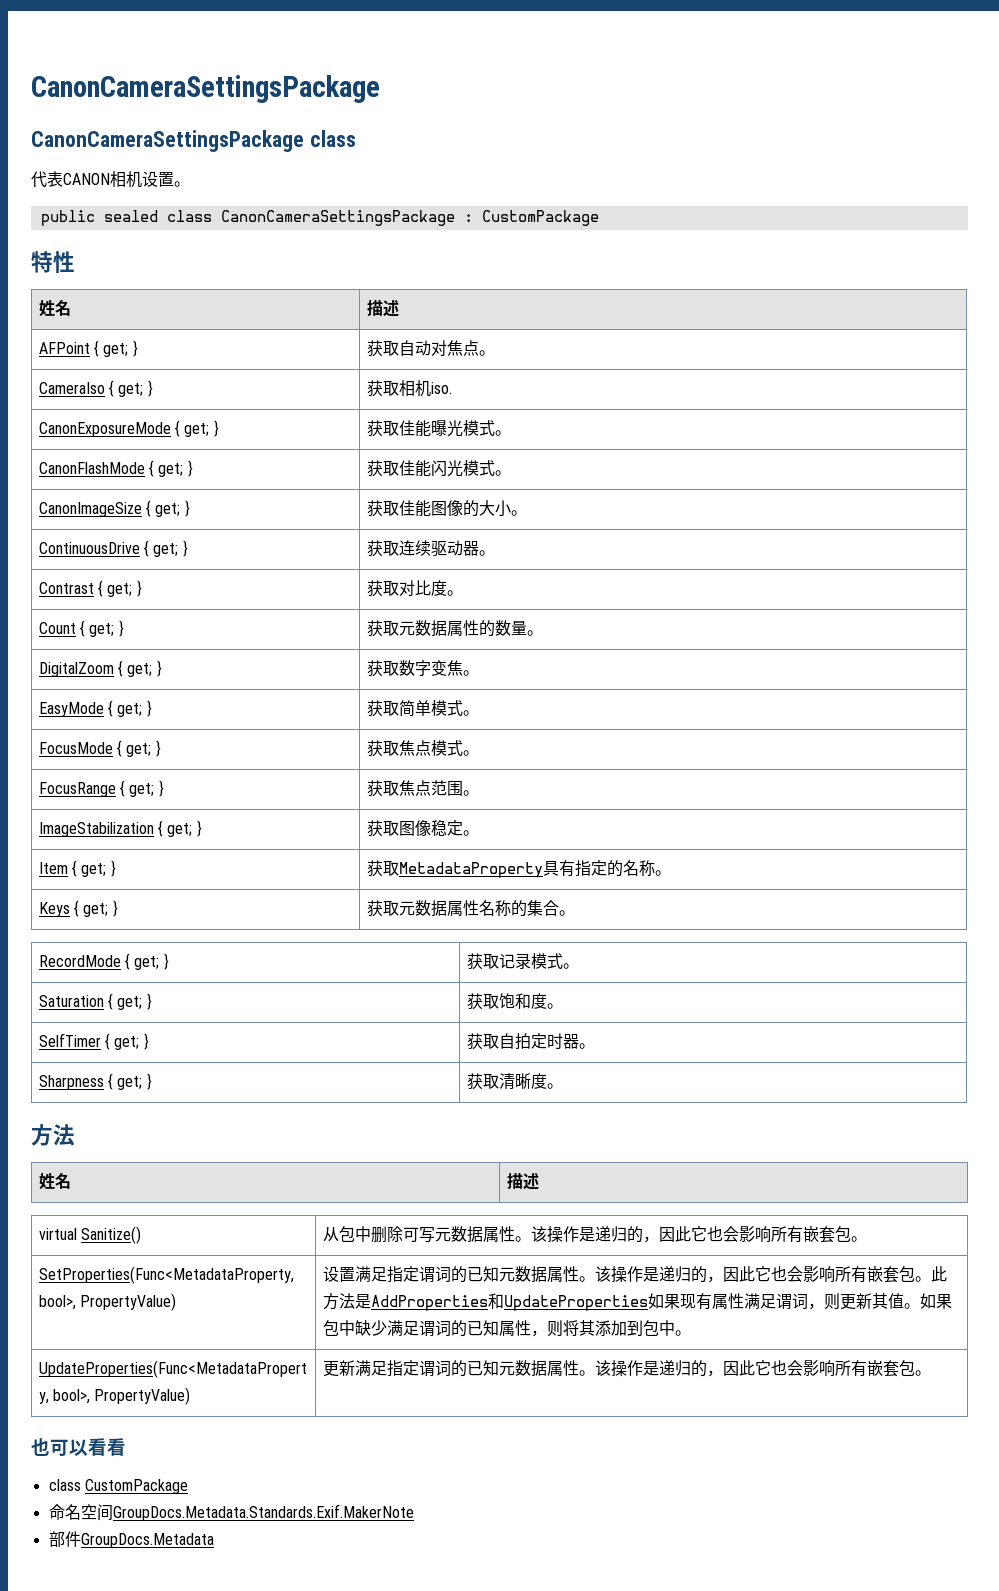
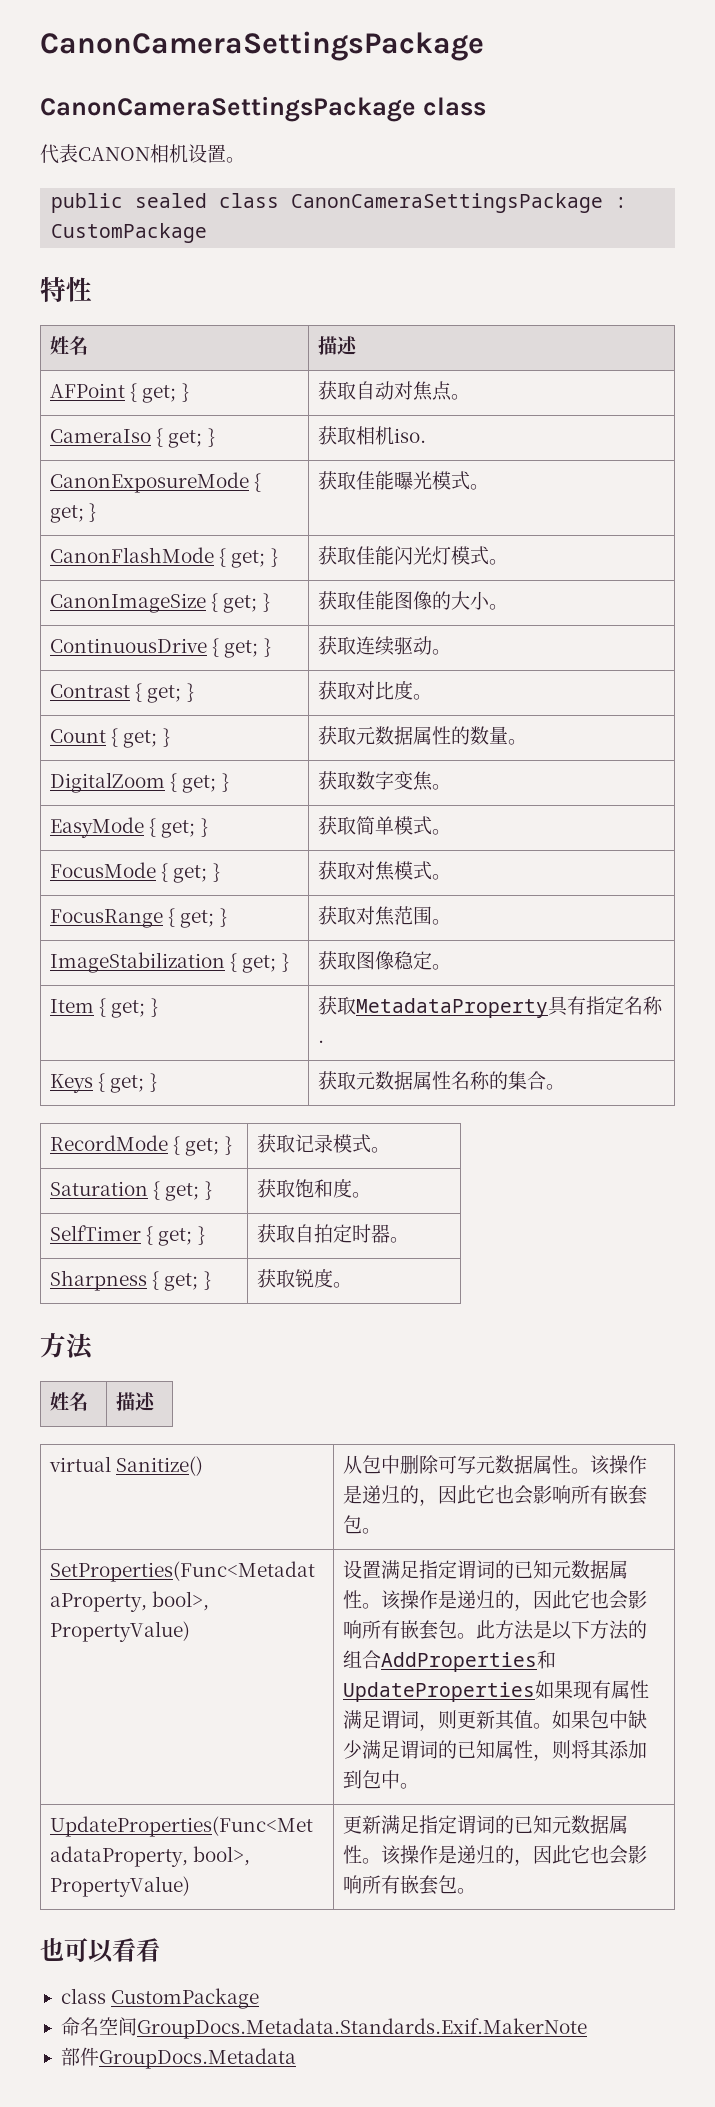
- CanonFlashMode { get; } | 获取佳能闪光模式。
+ CanonFlashMode { get; } | 获取佳能闪光灯模式。
- ContinuousDrive { get; } | 获取连续驱动器。
+ ContinuousDrive { get; } | 获取连续驱动。
- FocusMode { get; } | 获取焦点模式。
+ FocusMode { get; } | 获取对焦模式。
- FocusRange { get; } | 获取焦点范围。
+ FocusRange { get; } | 获取对焦范围。
- Item { get; } | 获取MetadataProperty具有指定的名称。
+ Item { get; } | 获取MetadataProperty具有指定名称.
- Sharpness { get; } | 获取清晰度。
+ Sharpness { get; } | 获取锐度。
- 此方法是AddProperties和UpdateProperties如果现有属性满足谓词，则更新其值。
+ 此方法是以下方法的组合AddProperties和UpdateProperties如果现有属性满足谓词，则更新其值。

